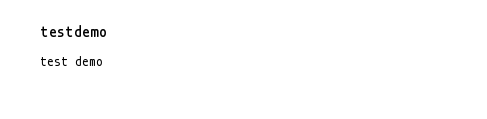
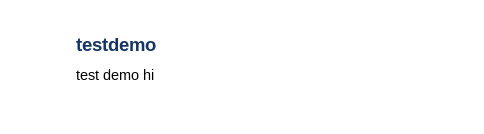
- test demo
+ test demo hi

